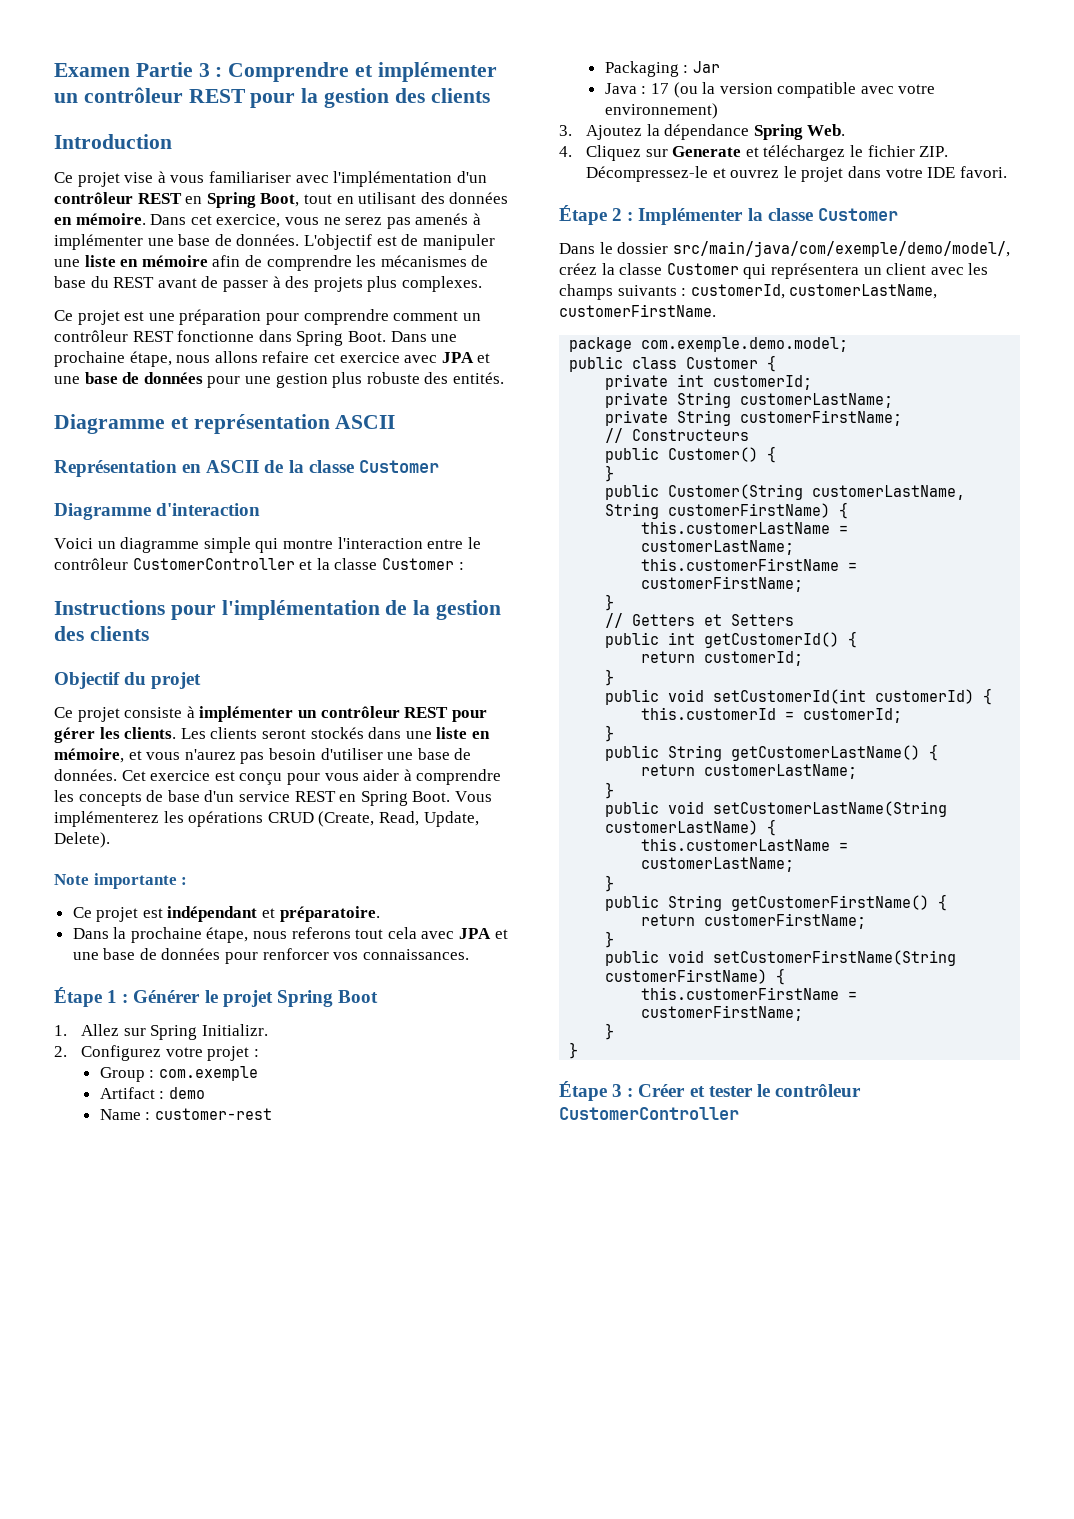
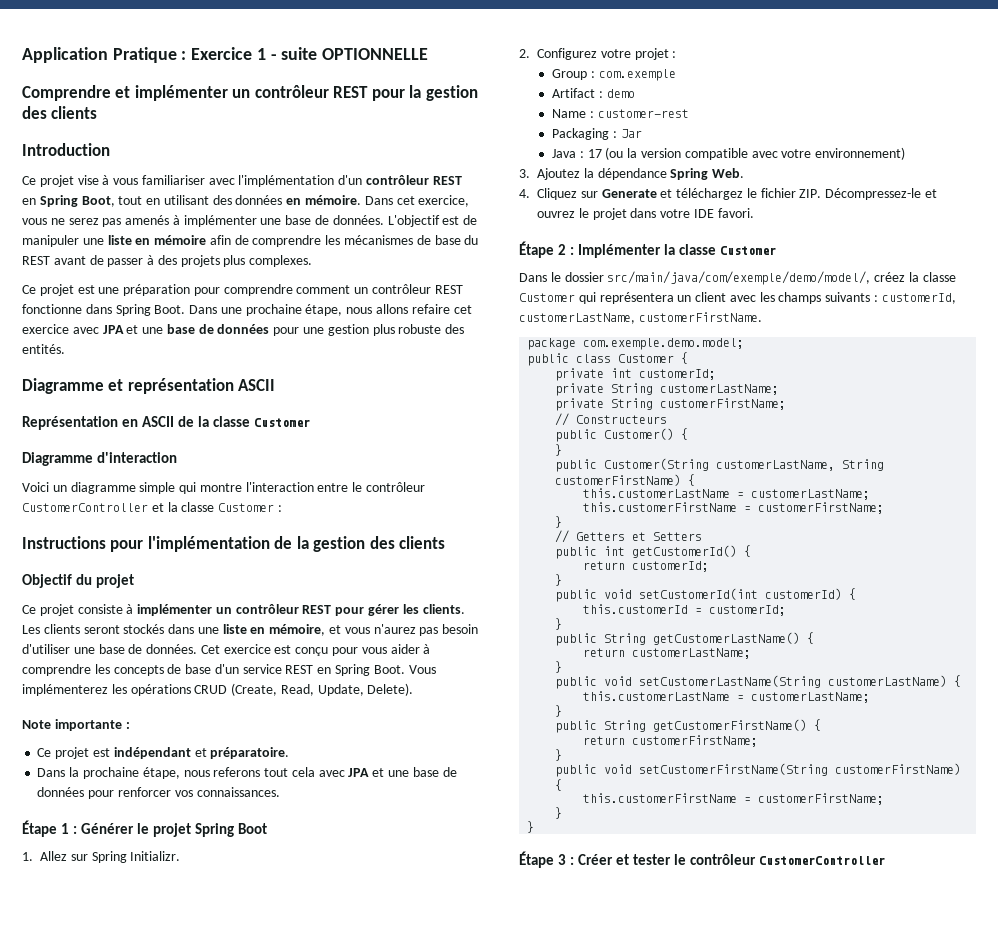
- Examen Partie 3 : Comprendre et implémenter un contrôleur REST pour la gestion des clients
+ Application Pratique : Exercice 1 - suite OPTIONNELLE
+ Comprendre et implémenter un contrôleur REST pour la gestion des clients

